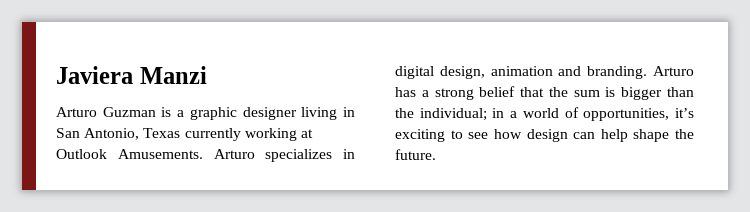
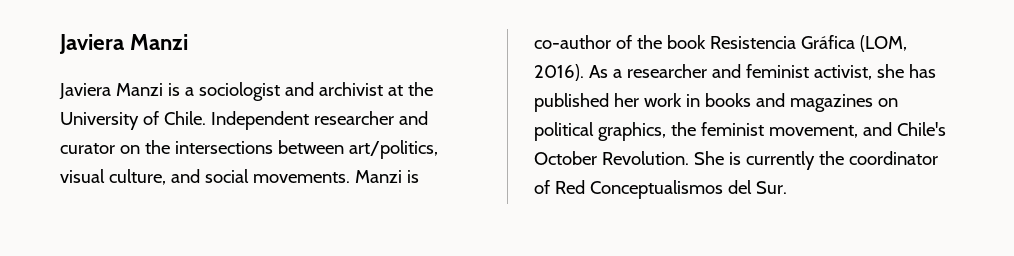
- Arturo Guzman is a graphic designer living in San Antonio, Texas currently working at Outlook Amusements. Arturo specializes in digital design, animation and branding. Arturo has a strong belief that the sum is bigger than the individual; in a world of opportunities, it’s exciting to see how design can help shape the future.
+ Javiera Manzi is a sociologist and archivist at the University of Chile. Independent researcher and curator on the intersections between art/politics, visual culture, and social movements. Manzi is co-author of the book Resistencia Gráfica (LOM, 2016). As a researcher and feminist activist, she has published her work in books and magazines on political graphics, the feminist movement, and Chile's October Revolution. She is currently the coordinator of Red Conceptualismos del Sur.

